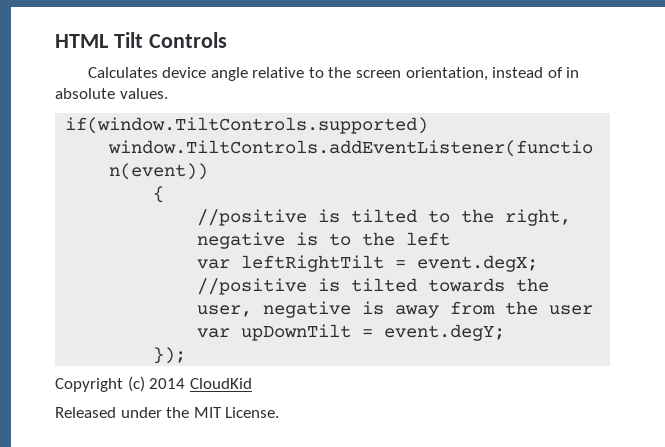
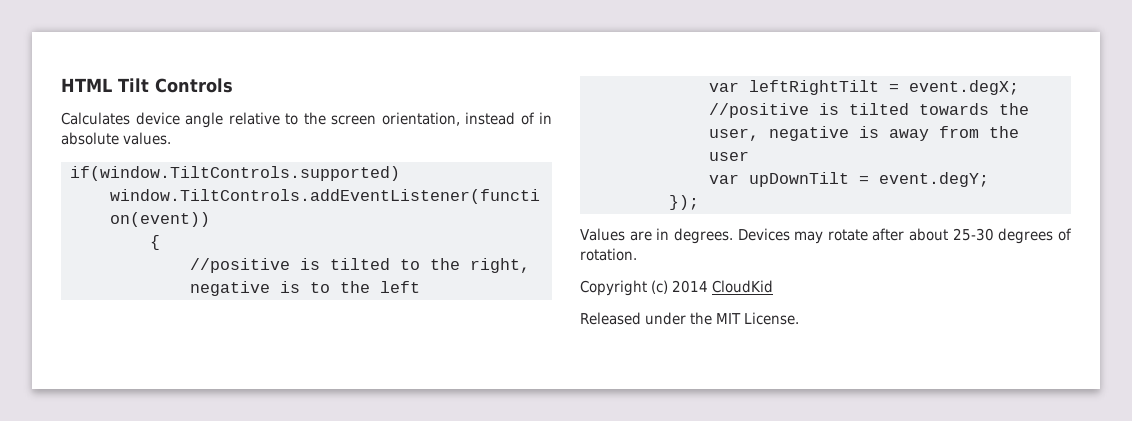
+ Values are in degrees. Devices may rotate after about 25-30 degrees of rotation.

